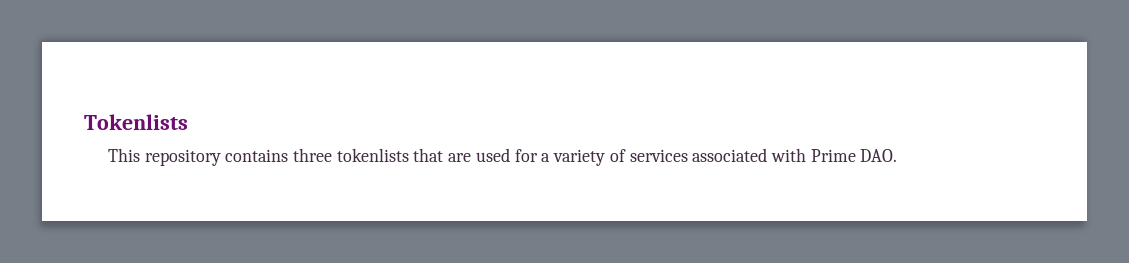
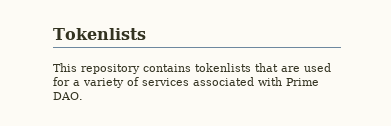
- This repository contains three tokenlists that are used for a variety of services associated with Prime DAO.
+ This repository contains tokenlists that are used for a variety of services associated with Prime DAO.

